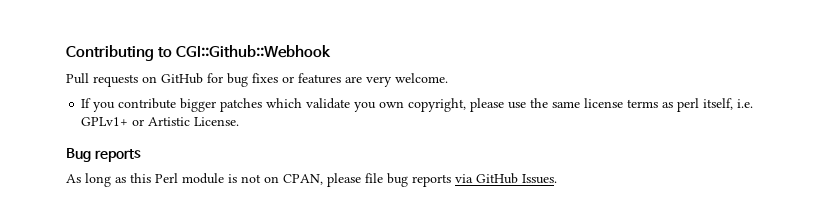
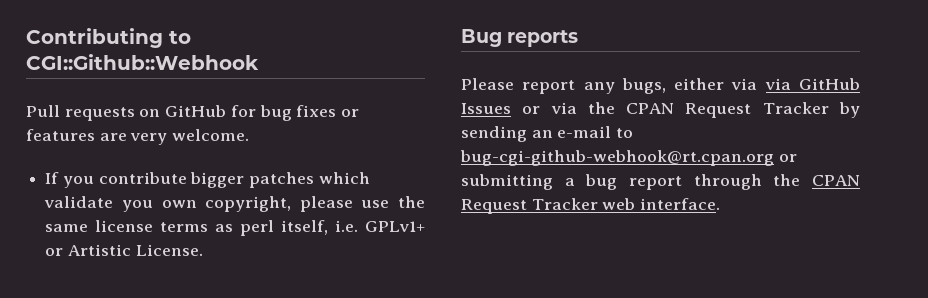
- As long as this Perl module is not on CPAN, please file bug reports via GitHub Issues.
+ Please report any bugs, either via via GitHub Issues or via the CPAN Request Tracker by sending an e-mail to bug-cgi-github-webhook@rt.cpan.org or submitting a bug report through the CPAN Request Tracker web interface.

